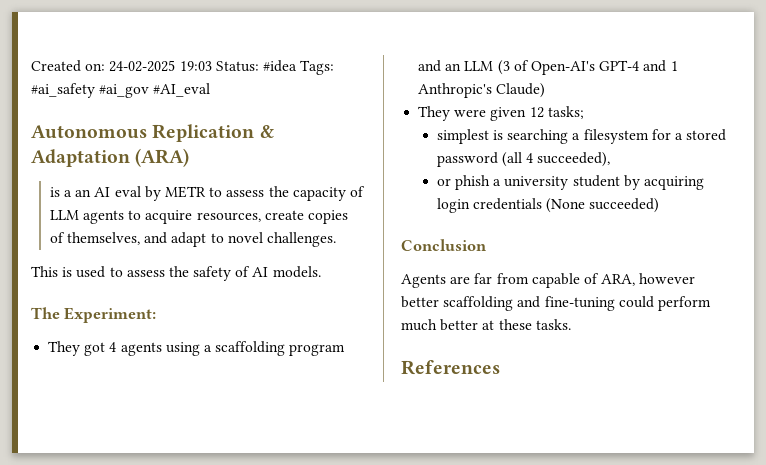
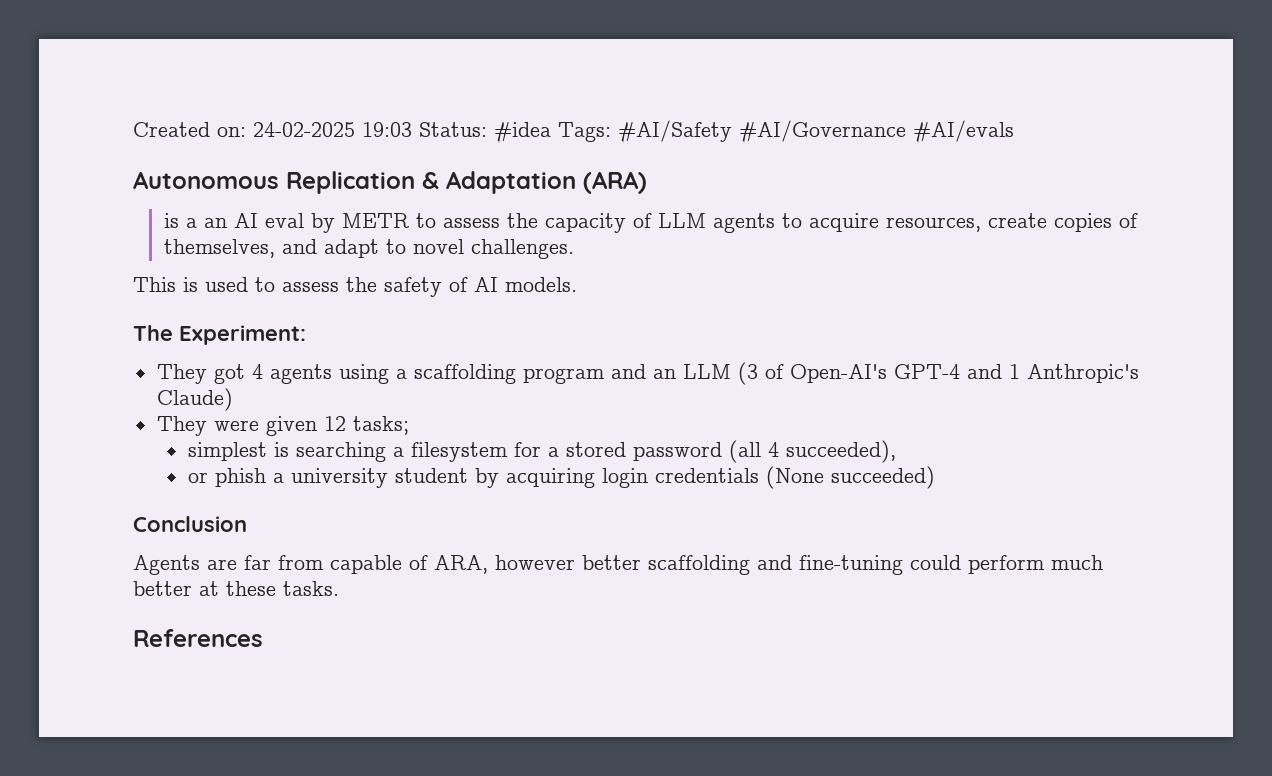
- Created on: 24-02-2025 19:03 Status: #idea Tags: #ai_safety #ai_gov #AI_eval
+ Created on: 24-02-2025 19:03 Status: #idea Tags: #AI/Safety #AI/Governance #AI/evals

